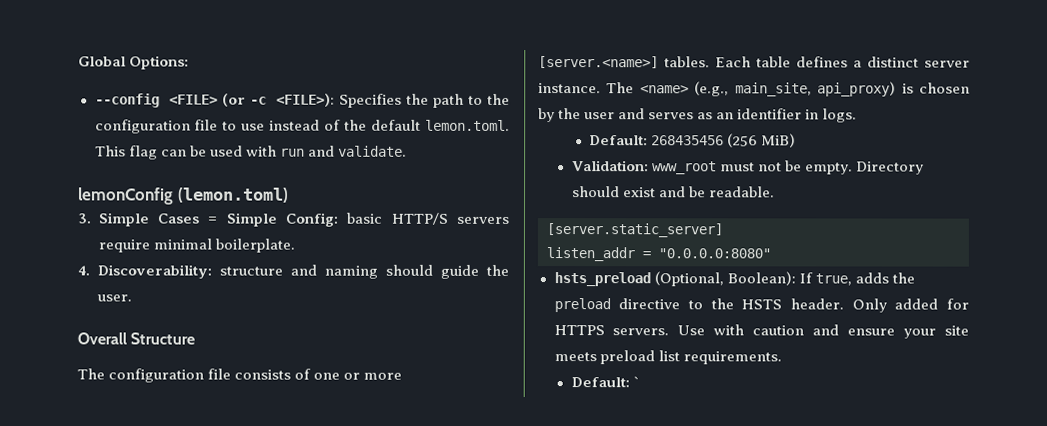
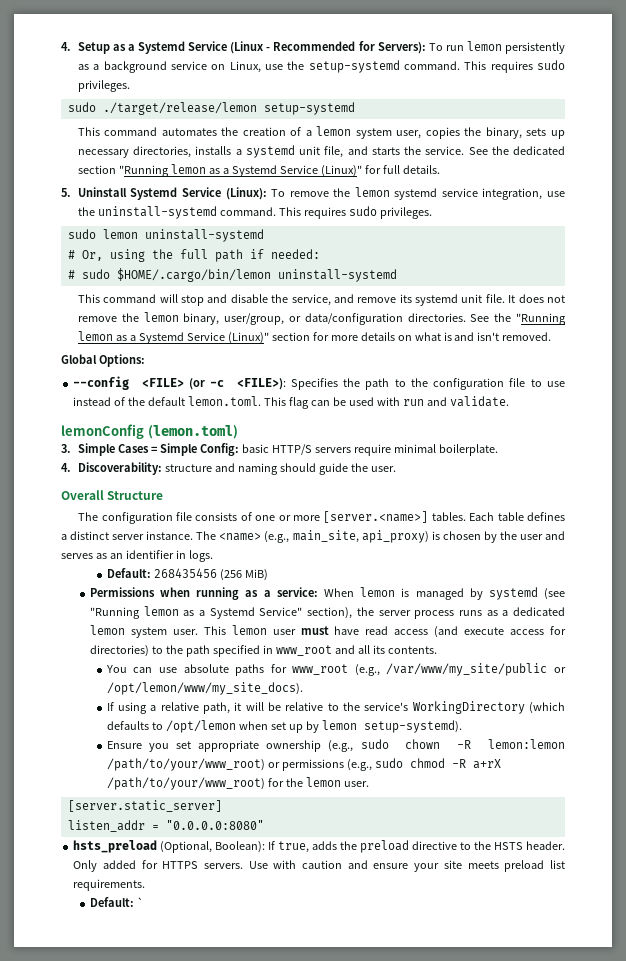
+ 4. Setup as a Systemd Service (Linux - Recommended for Servers): To run lemon persistently as a background service on Linux, use the setup-systemd command. This requires sudo privileges.
+ sudo ./target/release/lemon setup-systemd
+ This command automates the creation of a lemon system user, copies the binary, sets up necessary directories, installs a systemd unit file, and starts the service. See the dedicated section "Running lemon as a Systemd Service (Linux)" for full details.
+ 5. Uninstall Systemd Service (Linux): To remove the lemon systemd service integration, use the uninstall-systemd command. This requires sudo privileges.
+ sudo lemon uninstall-systemd
+ # Or, using the full path if needed:
+ # sudo $HOME/.cargo/bin/lemon uninstall-systemd
+ This command will stop and disable the service, and remove its systemd unit file. It does not remove the lemon binary, user/group, or data/configuration directories. See the "Running lemon as a Systemd Service (Linux)" section for more details on what is and isn't removed.
- Validation: www_root must not be empty. Directory should exist and be readable.
+ Permissions when running as a service: When lemon is managed by systemd (see "Running lemon as a Systemd Service" section), the server process runs as a dedicated lemon system user. This lemon user must have read access (and execute access for directories) to the path specified in www_root and all its contents.
+ You can use absolute paths for www_root (e.g., /var/www/my_site/public or /opt/lemon/www/my_site_docs).
+ If using a relative path, it will be relative to the service's WorkingDirectory (which defaults to /opt/lemon when set up by lemon setup-systemd).
+ Ensure you set appropriate ownership (e.g., sudo chown -R lemon:lemon /path/to/your/www_root) or permissions (e.g., sudo chmod -R a+rX /path/to/your/www_root) for the lemon user.

